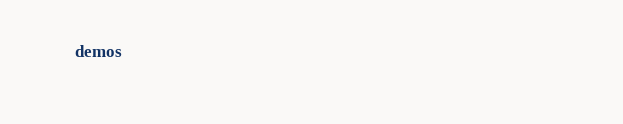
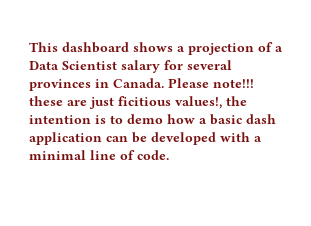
- demos
+ This dashboard shows a projection of a Data Scientist salary for several provinces in Canada. Please note!!! these are just ficitious values!, the intention is to demo how a basic dash application can be developed with a minimal line of code.

